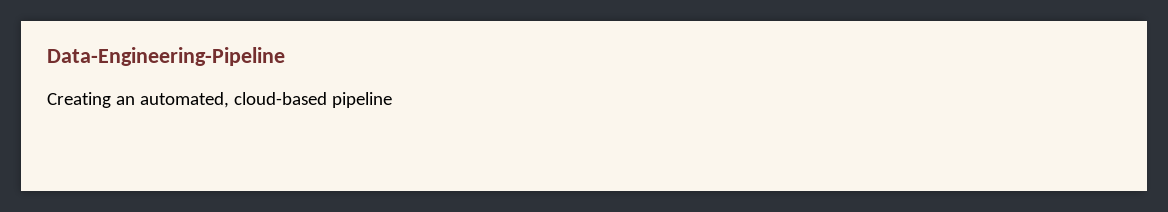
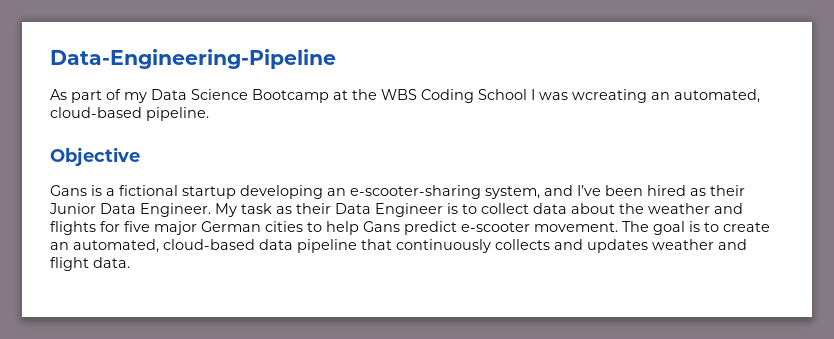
- Creating an automated, cloud-based pipeline
+ As part of my Data Science Bootcamp at the WBS Coding School I was wcreating an automated, cloud-based pipeline.
+ Objective
+ Gans is a fictional startup developing an e-scooter-sharing system, and I’ve been hired as their Junior Data Engineer. My task as their Data Engineer is to collect data about the weather and flights for five major German cities to help Gans predict e-scooter movement. The goal is to create an automated, cloud-based data pipeline that continuously collects and updates weather and flight data.

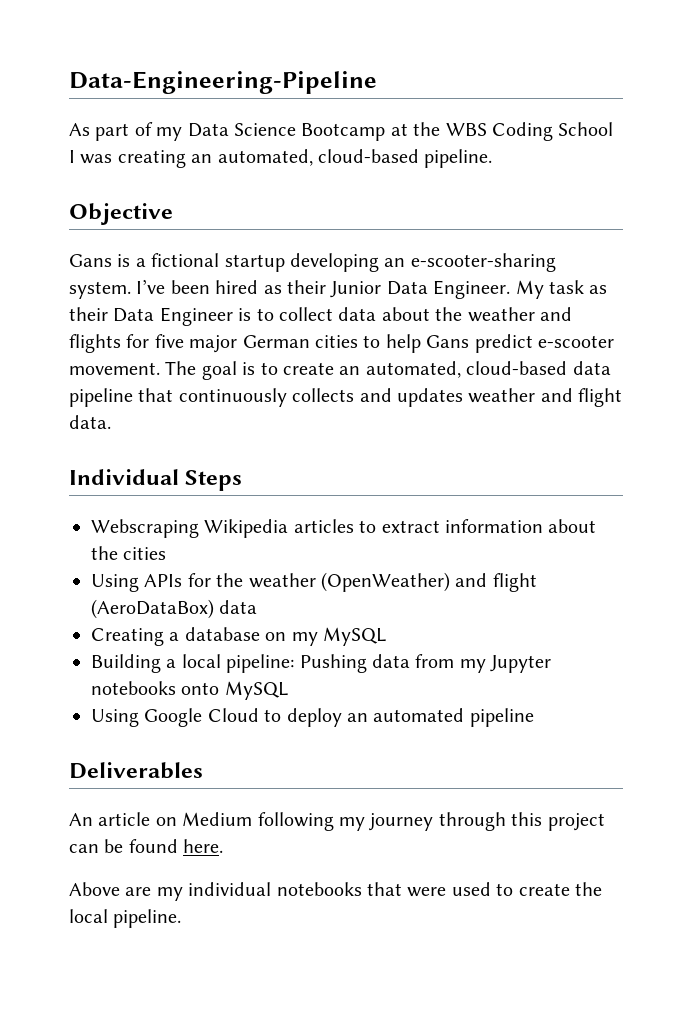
- As part of my Data Science Bootcamp at the WBS Coding School I was wcreating an automated, cloud-based pipeline.
+ As part of my Data Science Bootcamp at the WBS Coding School I was creating an automated, cloud-based pipeline.
- Gans is a fictional startup developing an e-scooter-sharing system, and I’ve been hired as their Junior Data Engineer.
+ Gans is a fictional startup developing an e-scooter-sharing system. I’ve been hired as their Junior Data Engineer.
+ Individual Steps
+ Webscraping Wikipedia articles to extract information about the cities
+ Using APIs for the weather (OpenWeather) and flight (AeroDataBox) data
+ Creating a database on my MySQL
+ Building a local pipeline: Pushing data from my Jupyter notebooks onto MySQL
+ Using Google Cloud to deploy an automated pipeline
+ Deliverables
+ An article on Medium following my journey through this project can be found here.
+ Above are my individual notebooks that were used to create the local pipeline.

